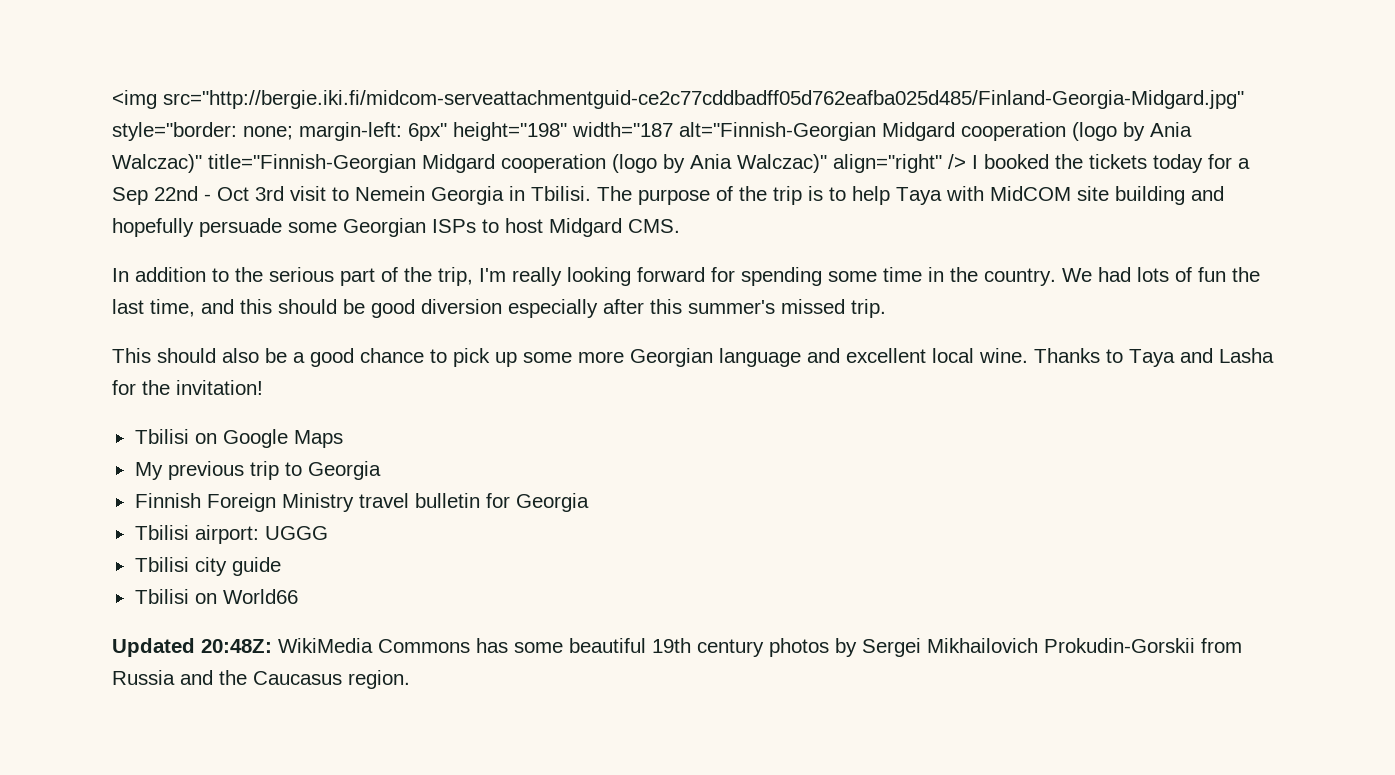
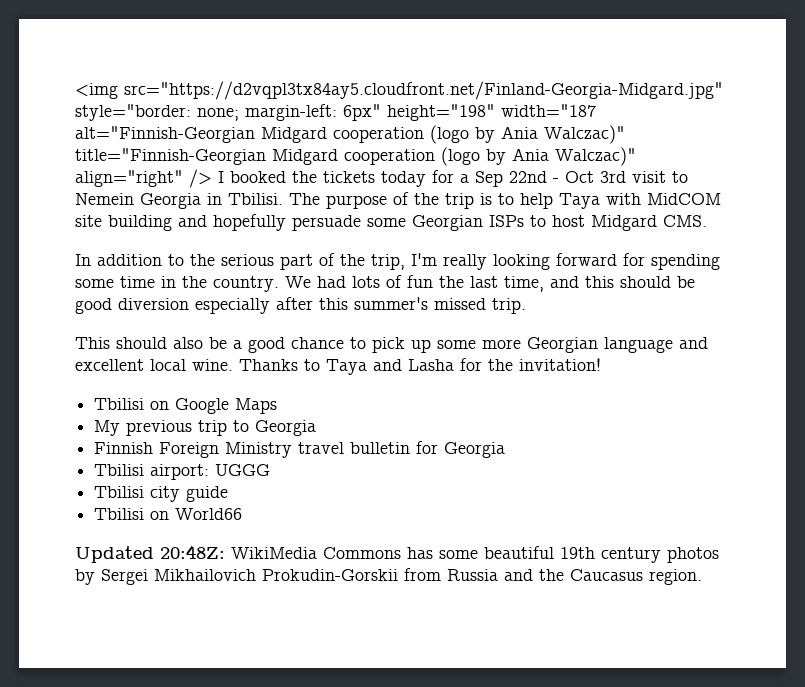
- <img src="http://bergie.iki.fi/midcom-serveattachmentguid-ce2c77cddbadff05d762eafba025d485/Finland-Georgia-Midgard.jpg" style="border: none; margin-left: 6px" height="198" width="187 alt="Finnish-Georgian Midgard cooperation (logo by Ania Walczac)" title="Finnish-Georgian Midgard cooperation (logo by Ania Walczac)" align="right" /> I booked the tickets today for a Sep 22nd - Oct 3rd visit to Nemein Georgia in Tbilisi.
+ <img src="https://d2vqpl3tx84ay5.cloudfront.net/Finland-Georgia-Midgard.jpg" style="border: none; margin-left: 6px" height="198" width="187 alt="Finnish-Georgian Midgard cooperation (logo by Ania Walczac)" title="Finnish-Georgian Midgard cooperation (logo by Ania Walczac)" align="right" /> I booked the tickets today for a Sep 22nd - Oct 3rd visit to Nemein Georgia in Tbilisi.

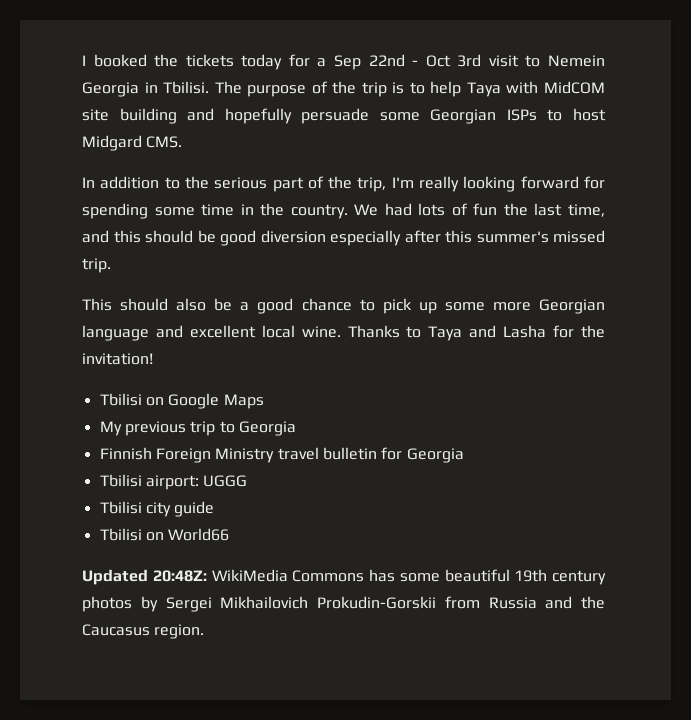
- <img src="https://d2vqpl3tx84ay5.cloudfront.net/Finland-Georgia-Midgard.jpg" style="border: none; margin-left: 6px" height="198" width="187 alt="Finnish-Georgian Midgard cooperation (logo by Ania Walczac)" title="Finnish-Georgian Midgard cooperation (logo by Ania Walczac)" align="right" /> I booked the tickets today for a Sep 22nd - Oct 3rd visit to Nemein Georgia in Tbilisi.
+ I booked the tickets today for a Sep 22nd - Oct 3rd visit to Nemein Georgia in Tbilisi.

